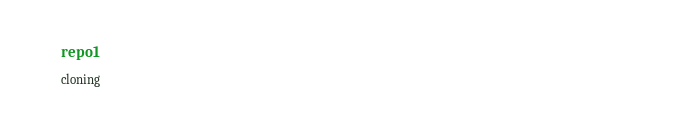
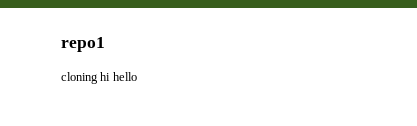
- cloning
+ cloning hi hello

